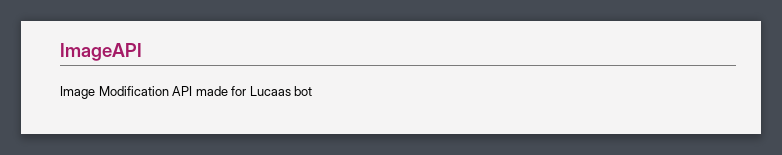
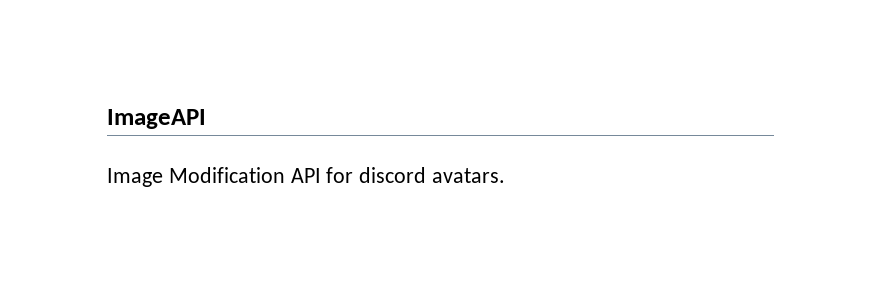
- Image Modification API made for Lucaas bot
+ Image Modification API for discord avatars.

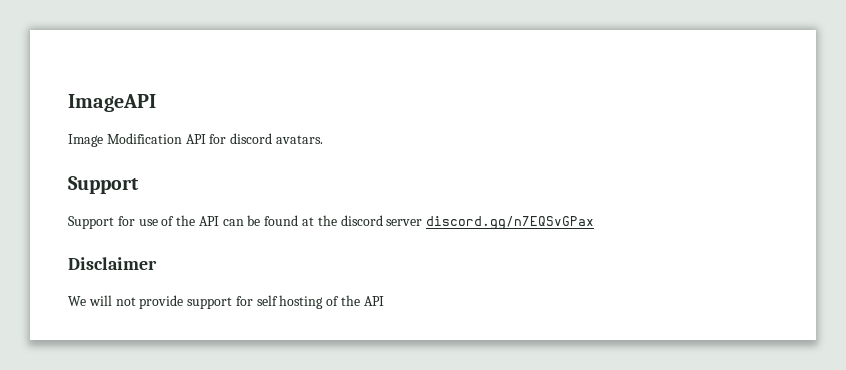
  Image Modification API for discord avatars.
+ Support
+ Support for use of the API can be found at the discord server discord.gg/n7EQSvGPax
+ Disclaimer
+ We will not provide support for self hosting of the API

